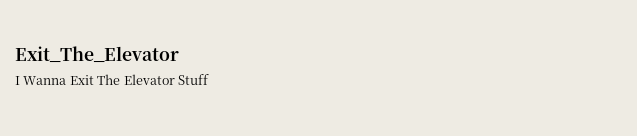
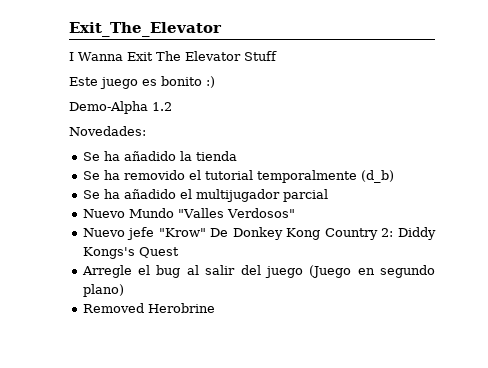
+ Este juego es bonito :)
+ Demo-Alpha 1.2
+ Novedades:
+ Se ha añadido la tienda
+ Se ha removido el tutorial temporalmente (d_b)
+ Se ha añadido el multijugador parcial
+ Nuevo Mundo "Valles Verdosos"
+ Nuevo jefe "Krow" De Donkey Kong Country 2: Diddy Kongs's Quest
+ Arregle el bug al salir del juego (Juego en segundo plano)
+ Removed Herobrine

